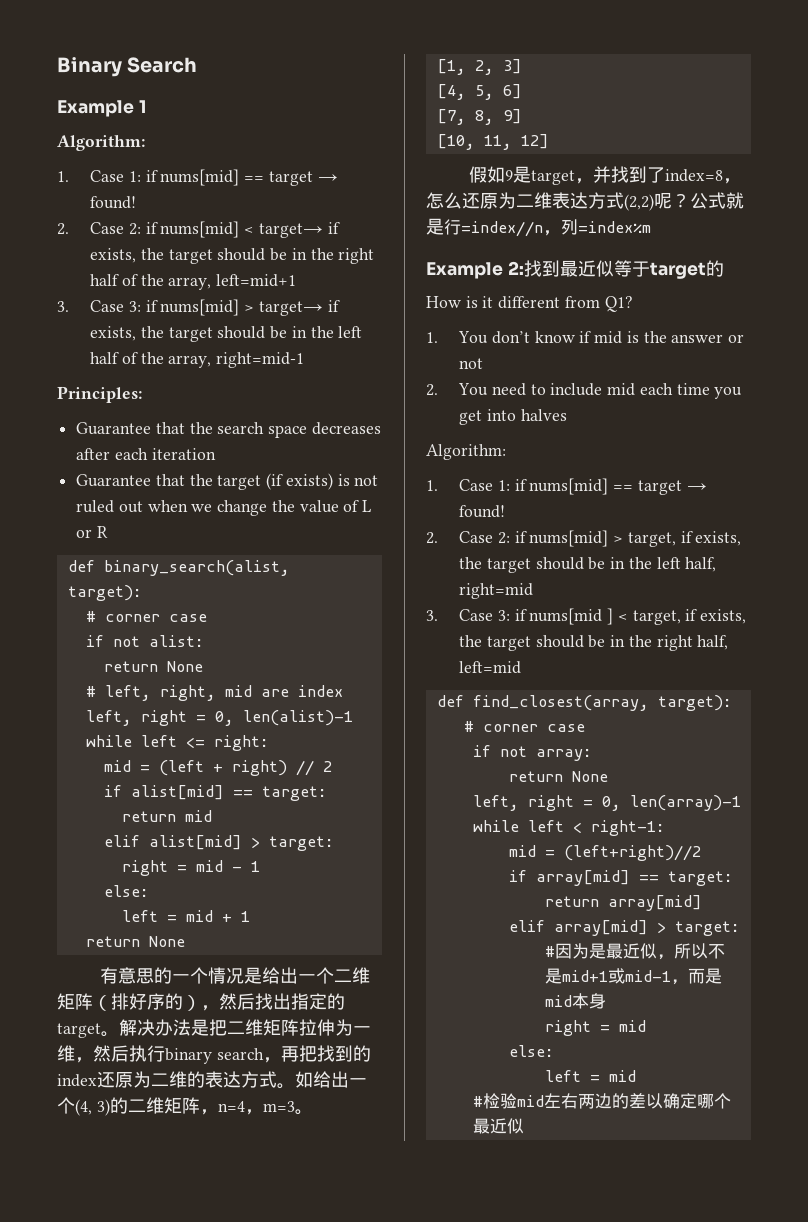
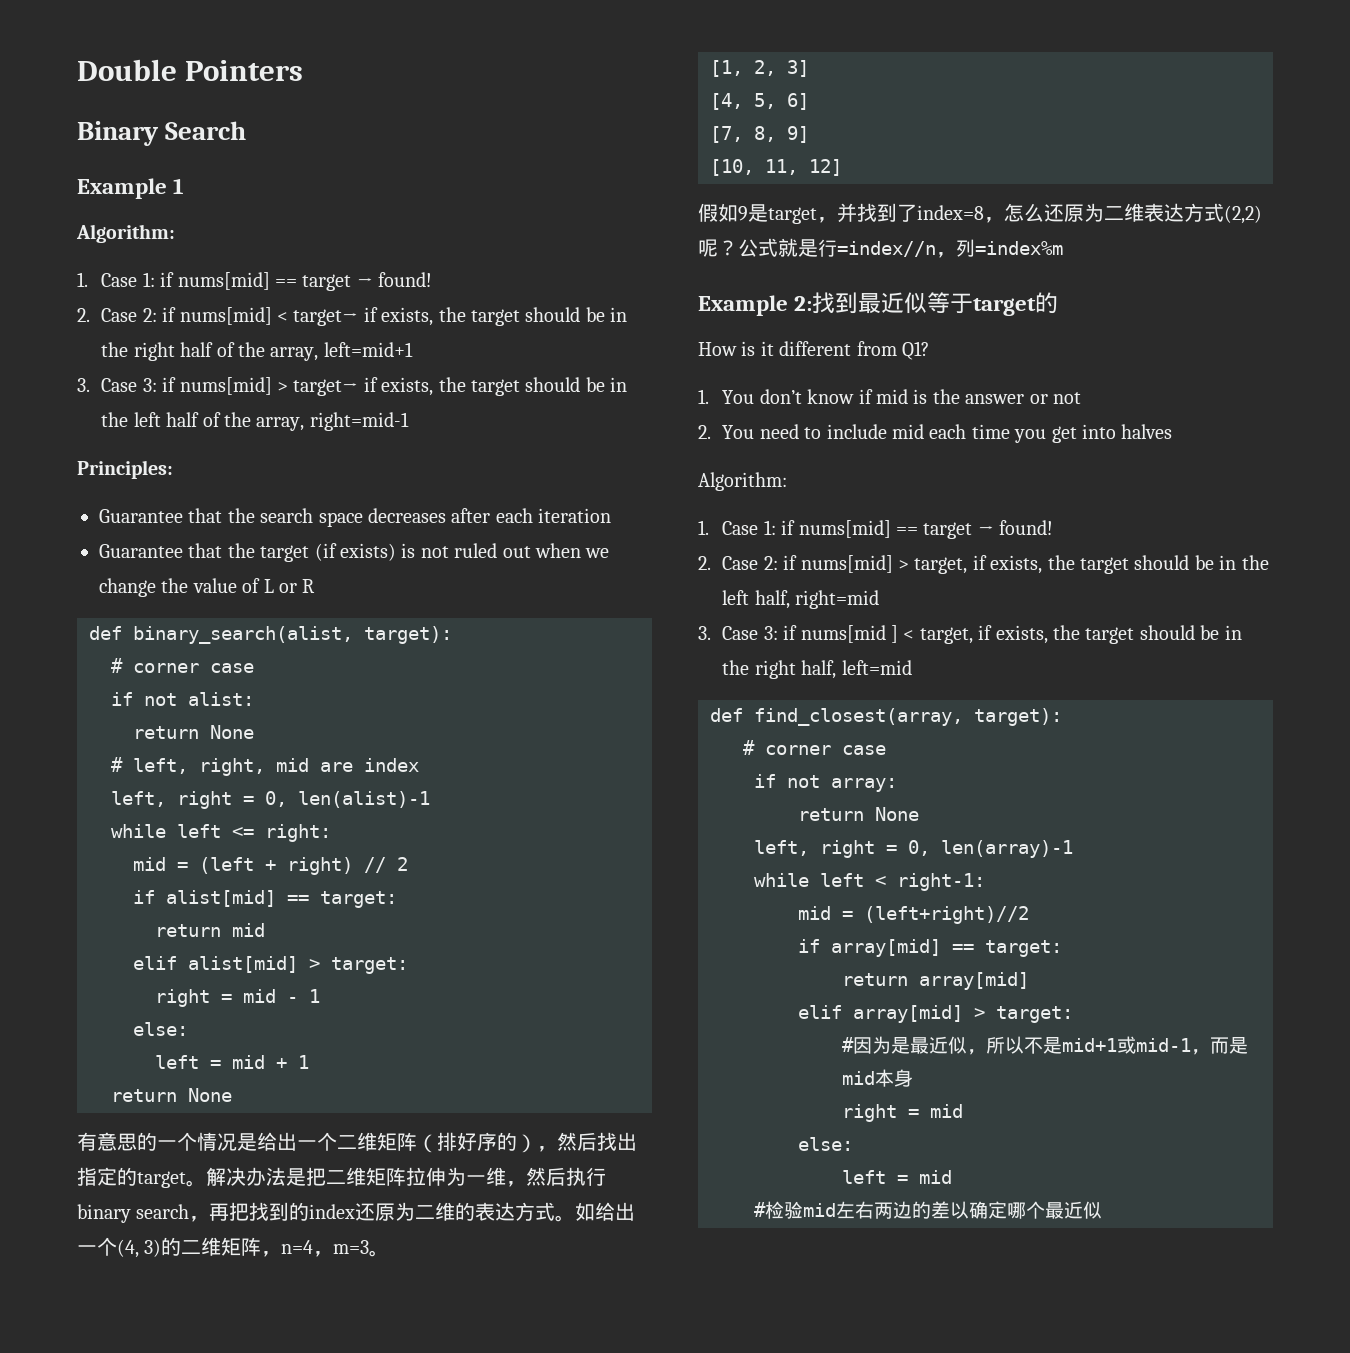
+ Double Pointers

